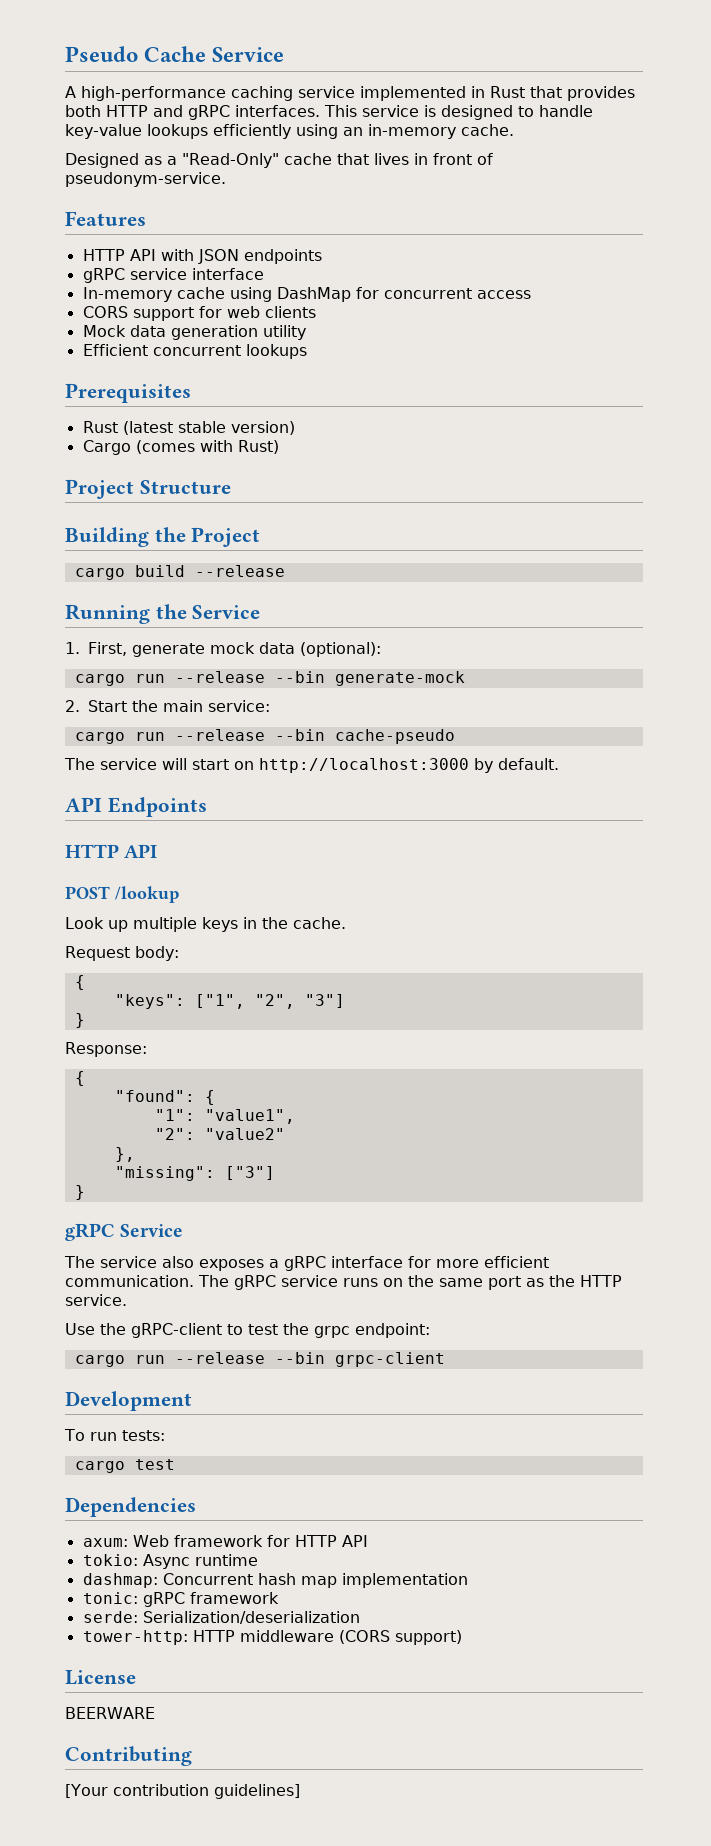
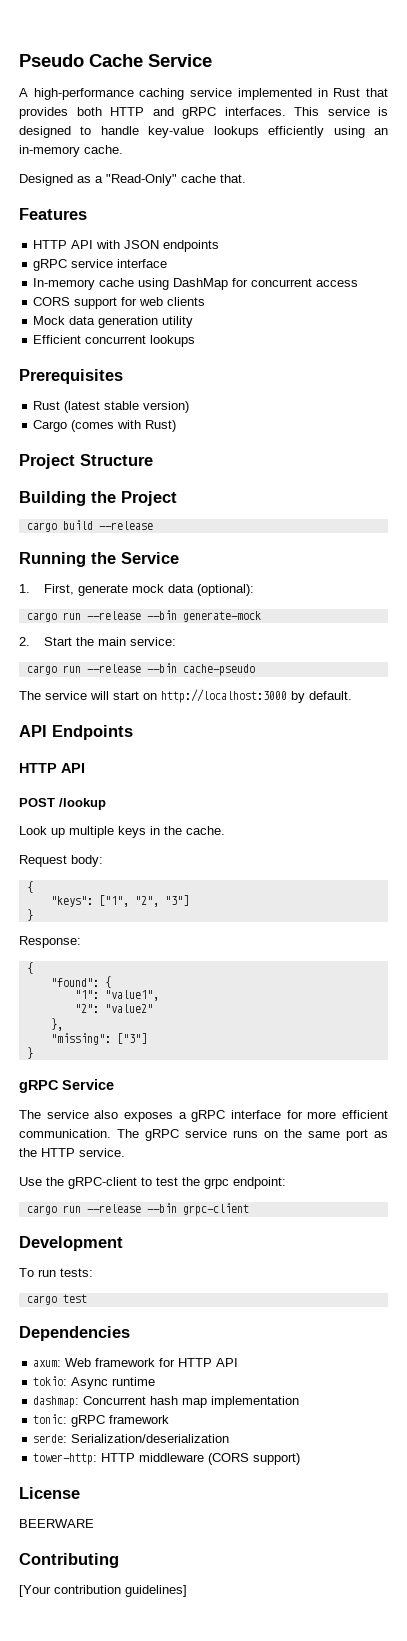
- Designed as a "Read-Only" cache that lives in front of pseudonym-service.
+ Designed as a "Read-Only" cache that.

